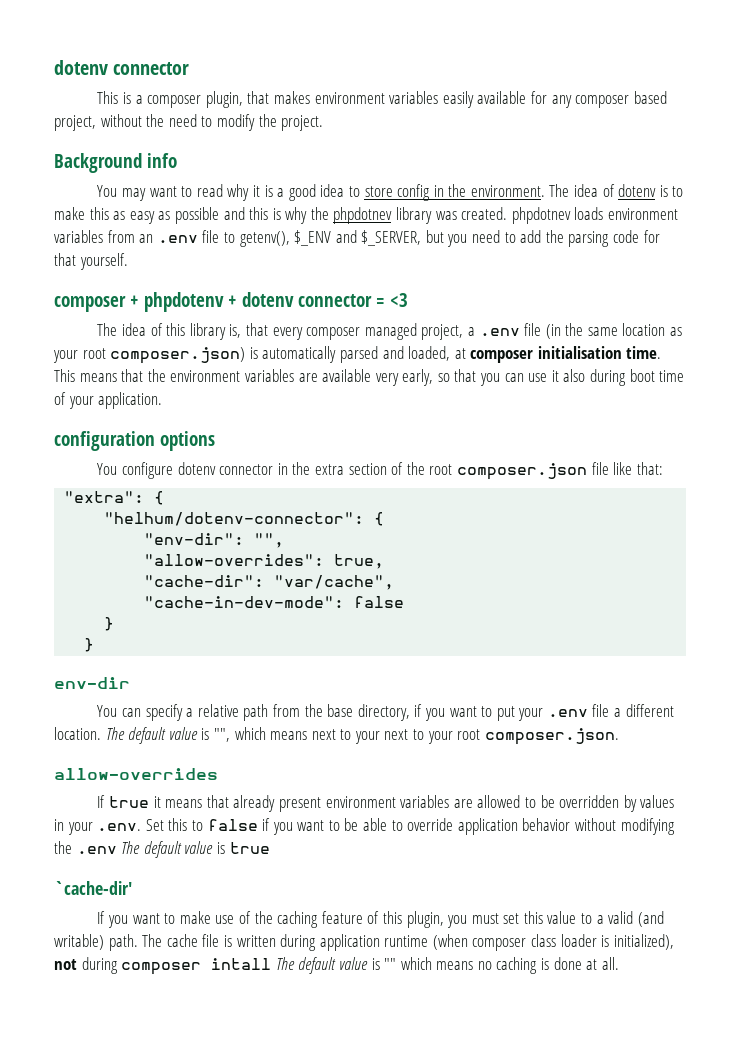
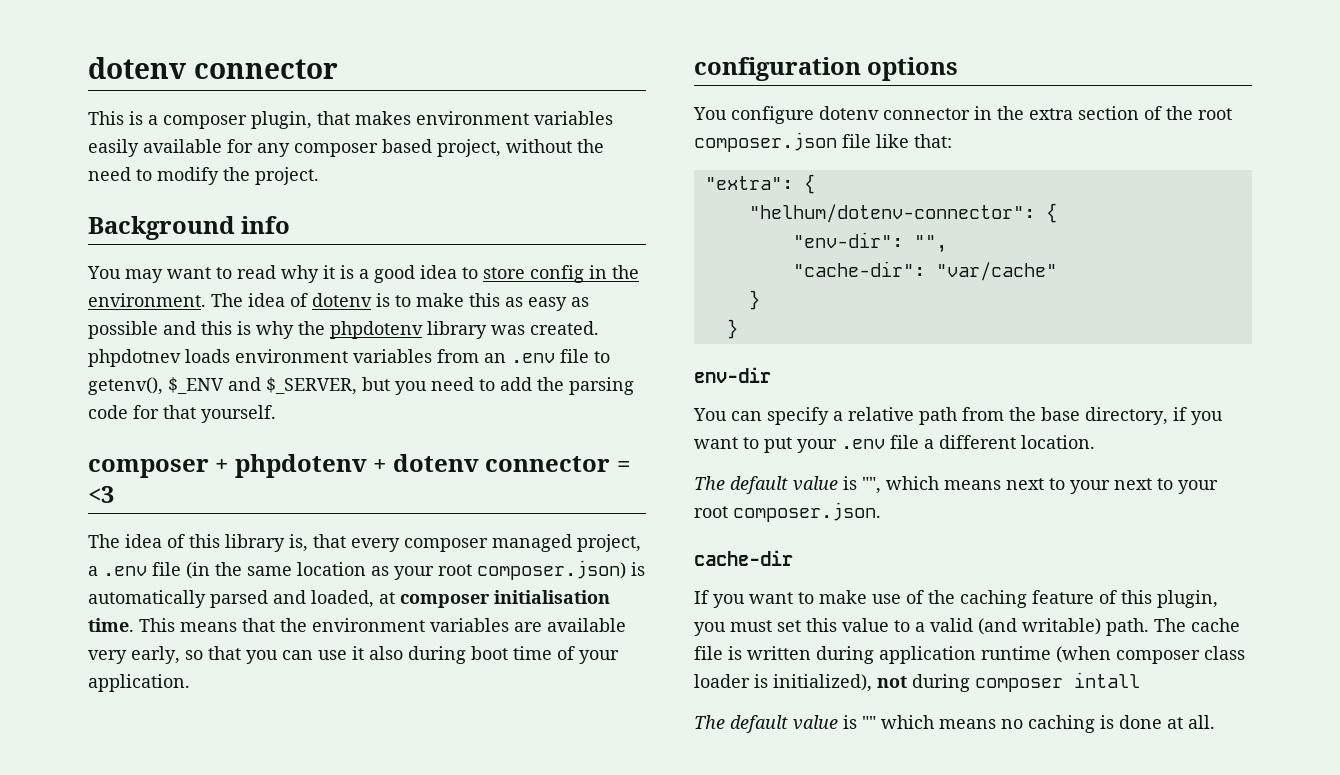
- The idea of dotenv is to make this as easy as possible and this is why the phpdotnev library was created. phpdotnev loads environment variables from an .env file to getenv(), $_ENV and $_SERVER, but you need to add the parsing code for that yourself.
+ The idea of dotenv is to make this as easy as possible and this is why the phpdotenv library was created. phpdotnev loads environment variables from an .env file to getenv(), $_ENV and $_SERVER, but you need to add the parsing code for that yourself.
- "allow-overrides": true,
- "cache-dir": "var/cache",
- "cache-in-dev-mode": false
+ "cache-dir": "var/cache"
- You can specify a relative path from the base directory, if you want to put your .env file a different location. The default value is "", which means next to your next to your root composer.json.
+ You can specify a relative path from the base directory, if you want to put your .env file a different location.
+ The default value is "", which means next to your next to your root composer.json.
- allow-overrides
- If true it means that already present environment variables are allowed to be overridden by values in your .env. Set this to false if you want to be able to override application behavior without modifying the .env The default value is true
- `cache-dir'
+ cache-dir
- The cache file is written during application runtime (when composer class loader is initialized), not during composer intall The default value is "" which means no caching is done at all.
+ The cache file is written during application runtime (when composer class loader is initialized), not during composer intall
+ The default value is "" which means no caching is done at all.

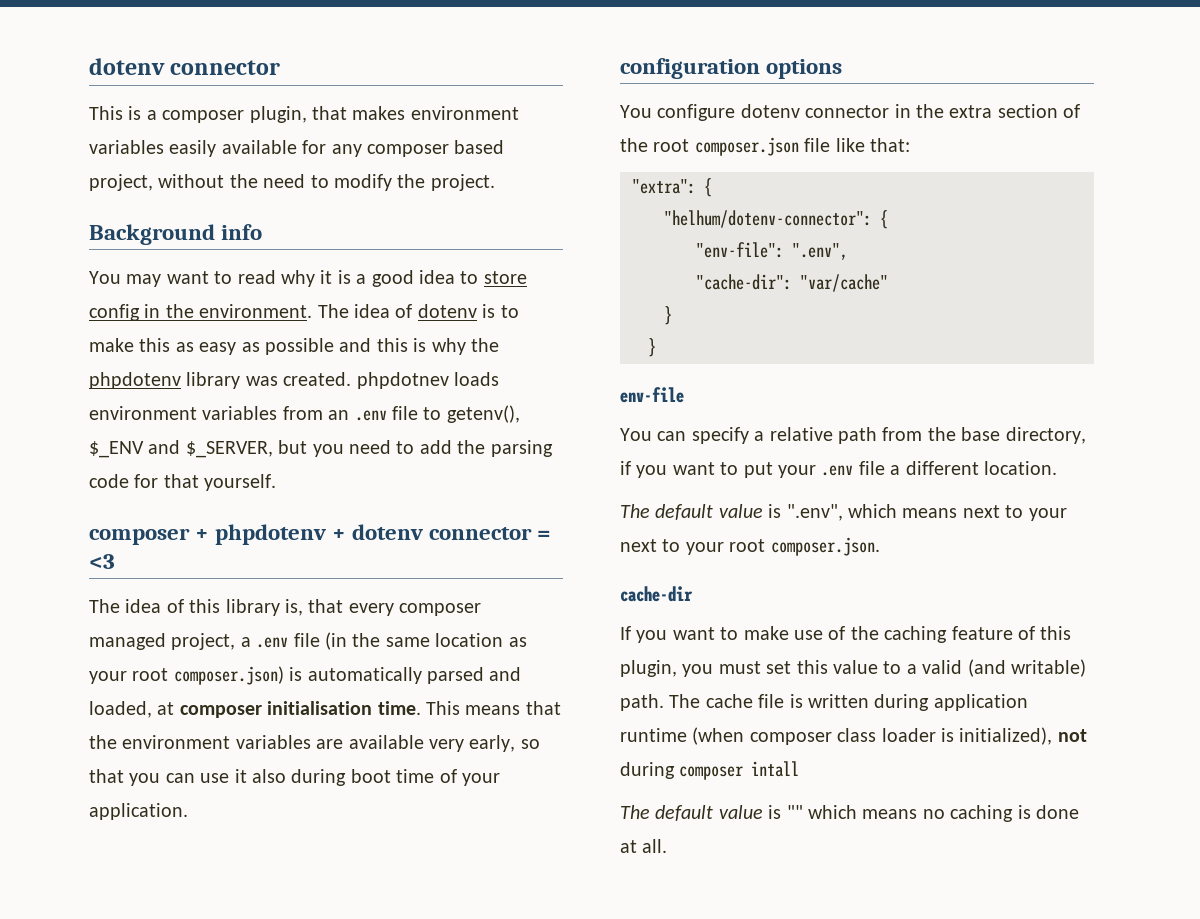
- "env-dir": "",
+ "env-file": ".env",
- env-dir
+ env-file
- The default value is "", which means next to your next to your root composer.json.
+ The default value is ".env", which means next to your next to your root composer.json.

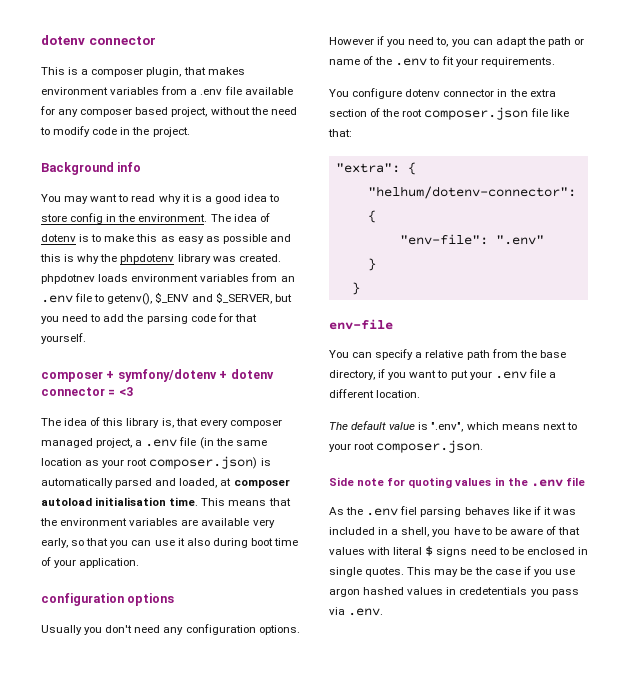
- This is a composer plugin, that makes environment variables easily available for any composer based project, without the need to modify the project.
+ This is a composer plugin, that makes environment variables from a .env file available for any composer based project, without the need to modify code in the project.
- composer + phpdotenv + dotenv connector = <3
+ composer + symfony/dotenv + dotenv connector = <3
- The idea of this library is, that every composer managed project, a .env file (in the same location as your root composer.json) is automatically parsed and loaded, at composer initialisation time.
+ The idea of this library is, that every composer managed project, a .env file (in the same location as your root composer.json) is automatically parsed and loaded, at composer autoload initialisation time.
+ Usually you don't need any configuration options. However if you need to, you can adapt the path or name of the .env to fit your requirements.
- "env-file": ".env",
- "cache-dir": "var/cache"
+ "env-file": ".env"
- The default value is ".env", which means next to your next to your root composer.json.
+ The default value is ".env", which means next to your root composer.json.
- cache-dir
- If you want to make use of the caching feature of this plugin, you must set this value to a valid (and writable) path. The cache file is written during application runtime (when composer class loader is initialized), not during composer intall
- The default value is "" which means no caching is done at all.
+ Side note for quoting values in the .env file
+ As the .env fiel parsing behaves like if it was included in a shell, you have to be aware of that values with literal $ signs need to be enclosed in single quotes. This may be the case if you use argon hashed values in credetentials you pass via .env.

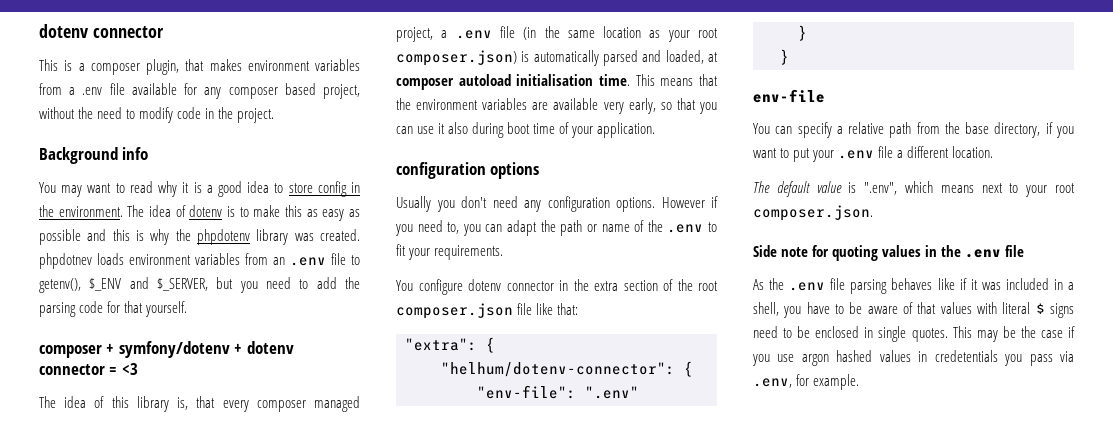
- As the .env fiel parsing behaves like if it was included in a shell, you have to be aware of that values with literal $ signs need to be enclosed in single quotes.
+ As the .env file parsing behaves like if it was included in a shell, you have to be aware of that values with literal $ signs need to be enclosed in single quotes.
- This may be the case if you use argon hashed values in credetentials you pass via .env.
+ This may be the case if you use argon hashed values in credetentials you pass via .env, for example.

